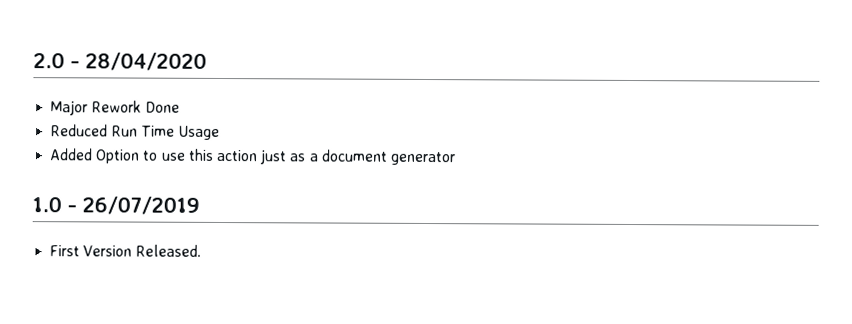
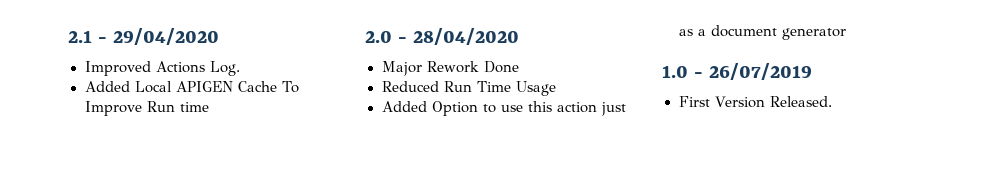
+ 2.1 - 29/04/2020
+ Improved Actions Log.
+ Added Local APIGEN Cache To Improve Run time

